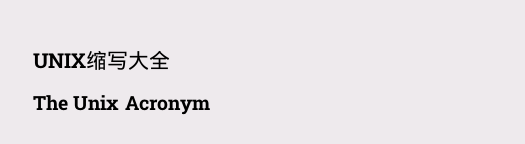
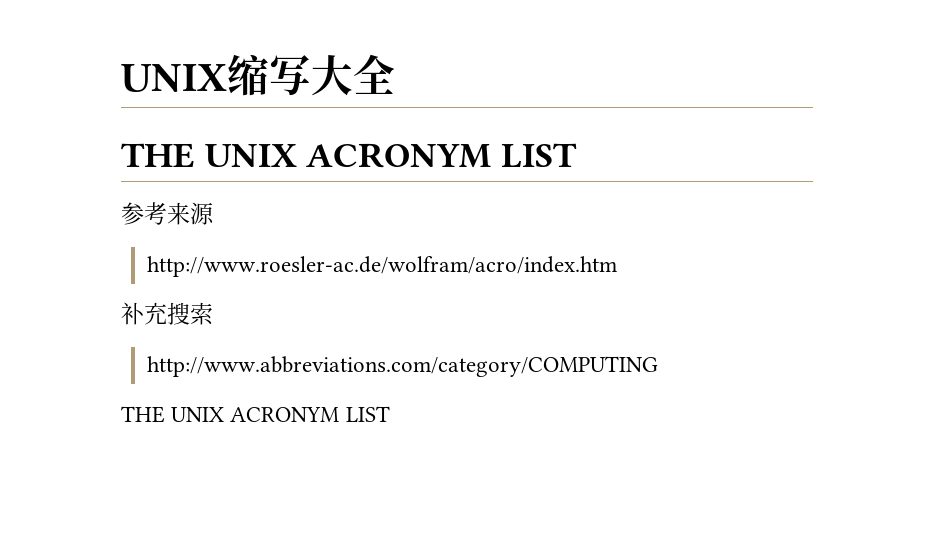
  UNIX缩写大全
- The Unix Acronym
+ THE UNIX ACRONYM LIST
+ 参考来源
+ http://www.roesler-ac.de/wolfram/acro/index.htm
+ 补充搜索
+ http://www.abbreviations.com/category/COMPUTING
+ THE UNIX ACRONYM LIST

